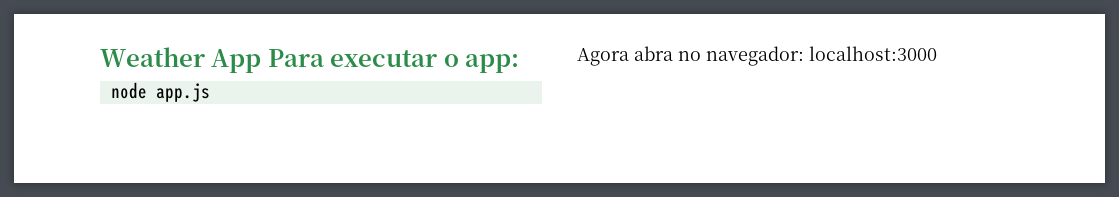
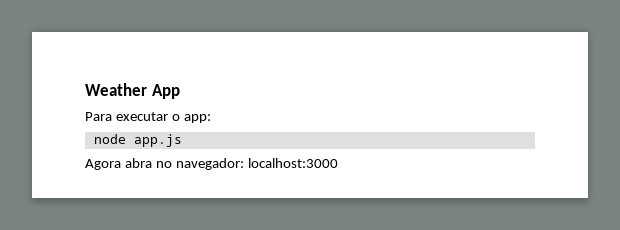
- Weather App Para executar o app:
+ Weather App
+ Para executar o app:

